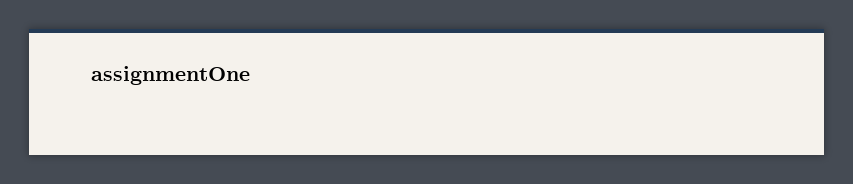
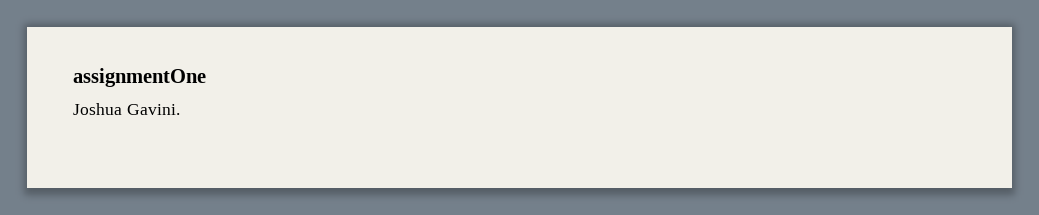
+ Joshua Gavini.

